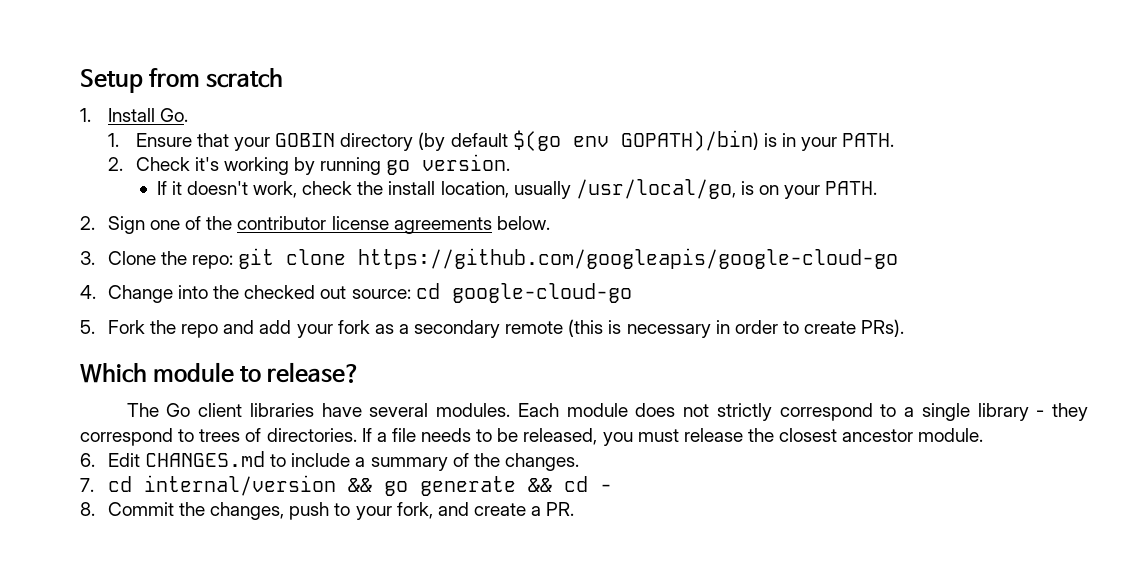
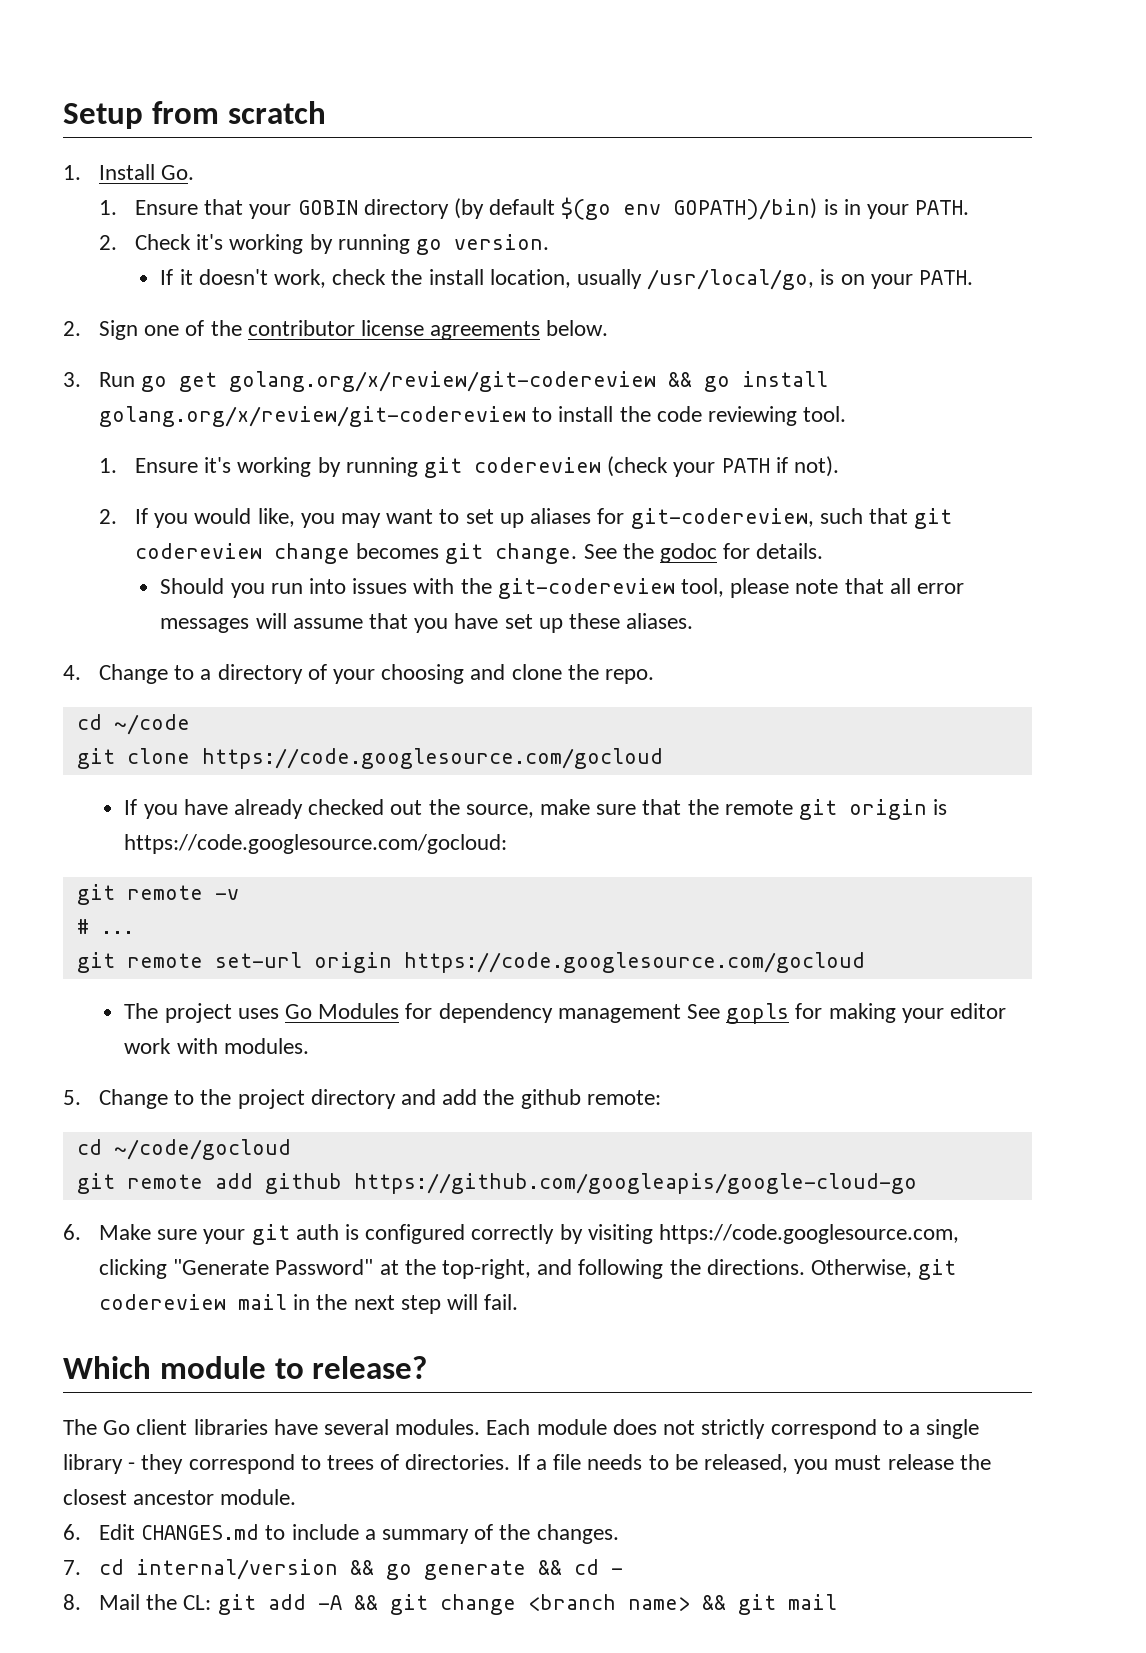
- 3. Clone the repo: git clone https://github.com/googleapis/google-cloud-go
- 4. Change into the checked out source: cd google-cloud-go
- 5. Fork the repo and add your fork as a secondary remote (this is necessary in order to create PRs).
+ 3. Run go get golang.org/x/review/git-codereview && go install golang.org/x/review/git-codereview to install the code reviewing tool.
+ 1. Ensure it's working by running git codereview (check your PATH if not).
+ 2. If you would like, you may want to set up aliases for git-codereview, such that git codereview change becomes git change. See the godoc for details.
+ Should you run into issues with the git-codereview tool, please note that all error messages will assume that you have set up these aliases.
+ 4. Change to a directory of your choosing and clone the repo.
+ cd ~/code
+ git clone https://code.googlesource.com/gocloud
+ If you have already checked out the source, make sure that the remote git origin is https://code.googlesource.com/gocloud:
+ git remote -v
+ # ...
+ git remote set-url origin https://code.googlesource.com/gocloud
+ The project uses Go Modules for dependency management See gopls for making your editor work with modules.
+ 5. Change to the project directory and add the github remote:
+ cd ~/code/gocloud
+ git remote add github https://github.com/googleapis/google-cloud-go
+ 6. Make sure your git auth is configured correctly by visiting https://code.googlesource.com, clicking "Generate Password" at the top-right, and following the directions. Otherwise, git codereview mail in the next step will fail.
- 8. Commit the changes, push to your fork, and create a PR.
+ 8. Mail the CL: git add -A && git change <branch name> && git mail

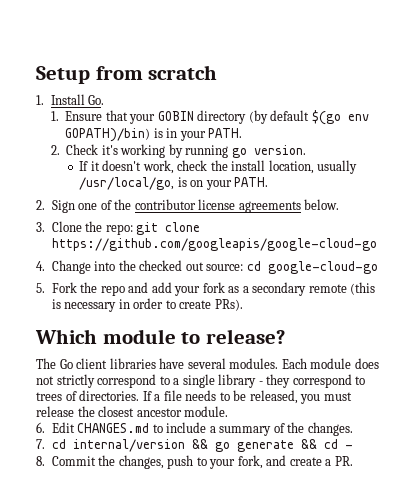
- 3. Run go get golang.org/x/review/git-codereview && go install golang.org/x/review/git-codereview to install the code reviewing tool.
- 1. Ensure it's working by running git codereview (check your PATH if not).
- 2. If you would like, you may want to set up aliases for git-codereview, such that git codereview change becomes git change. See the godoc for details.
- Should you run into issues with the git-codereview tool, please note that all error messages will assume that you have set up these aliases.
- 4. Change to a directory of your choosing and clone the repo.
- cd ~/code
- git clone https://code.googlesource.com/gocloud
- If you have already checked out the source, make sure that the remote git origin is https://code.googlesource.com/gocloud:
- git remote -v
- # ...
- git remote set-url origin https://code.googlesource.com/gocloud
- The project uses Go Modules for dependency management See gopls for making your editor work with modules.
- 5. Change to the project directory and add the github remote:
- cd ~/code/gocloud
- git remote add github https://github.com/googleapis/google-cloud-go
- 6. Make sure your git auth is configured correctly by visiting https://code.googlesource.com, clicking "Generate Password" at the top-right, and following the directions. Otherwise, git codereview mail in the next step will fail.
+ 3. Clone the repo: git clone https://github.com/googleapis/google-cloud-go
+ 4. Change into the checked out source: cd google-cloud-go
+ 5. Fork the repo and add your fork as a secondary remote (this is necessary in order to create PRs).
- 8. Mail the CL: git add -A && git change <branch name> && git mail
+ 8. Commit the changes, push to your fork, and create a PR.

